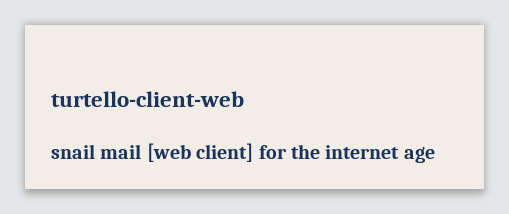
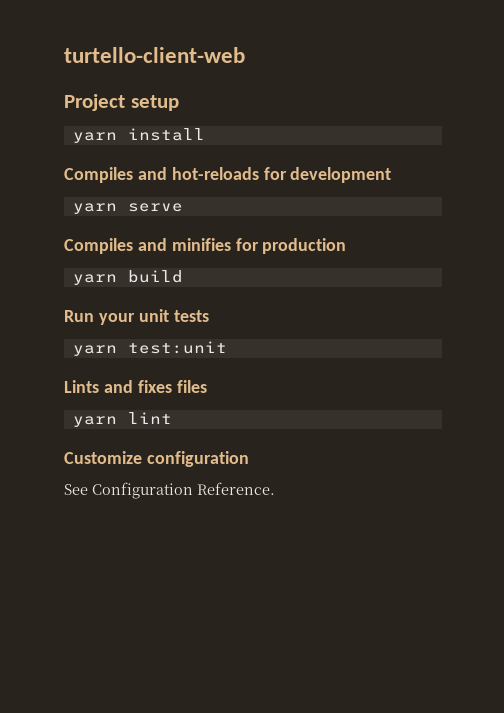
- snail mail [web client] for the internet age
+ Project setup
+ yarn install
+ Compiles and hot-reloads for development
+ yarn serve
+ Compiles and minifies for production
+ yarn build
+ Run your unit tests
+ yarn test:unit
+ Lints and fixes files
+ yarn lint
+ Customize configuration
+ See Configuration Reference.

